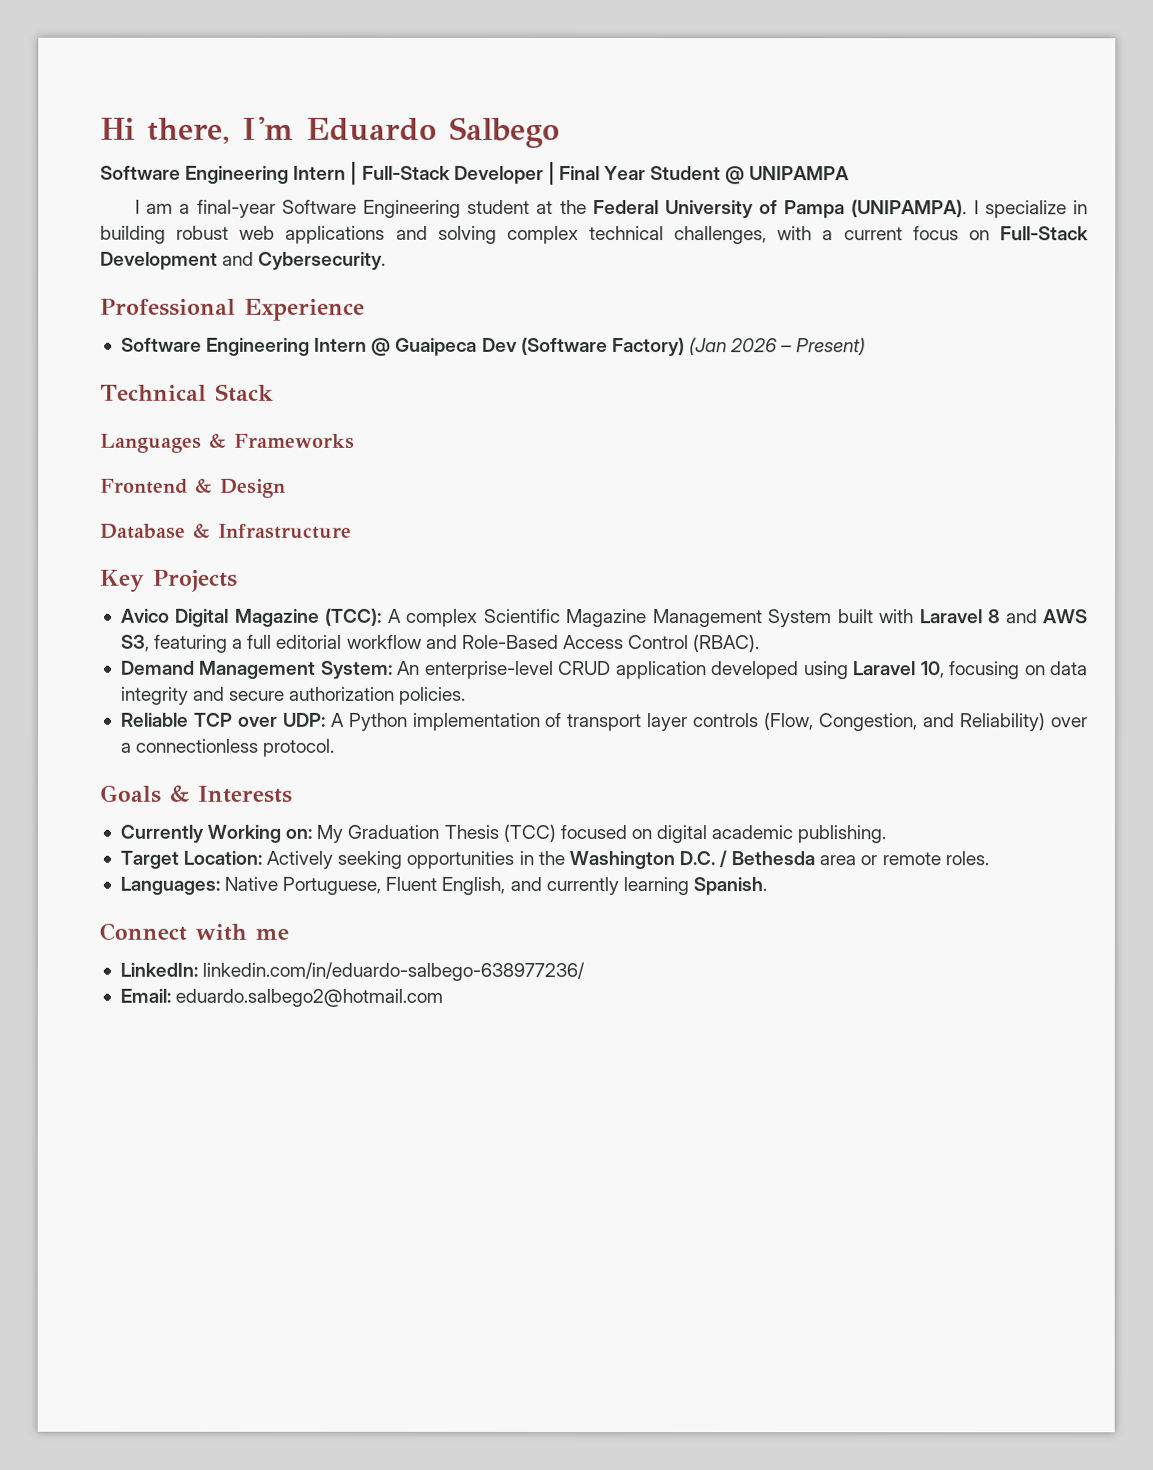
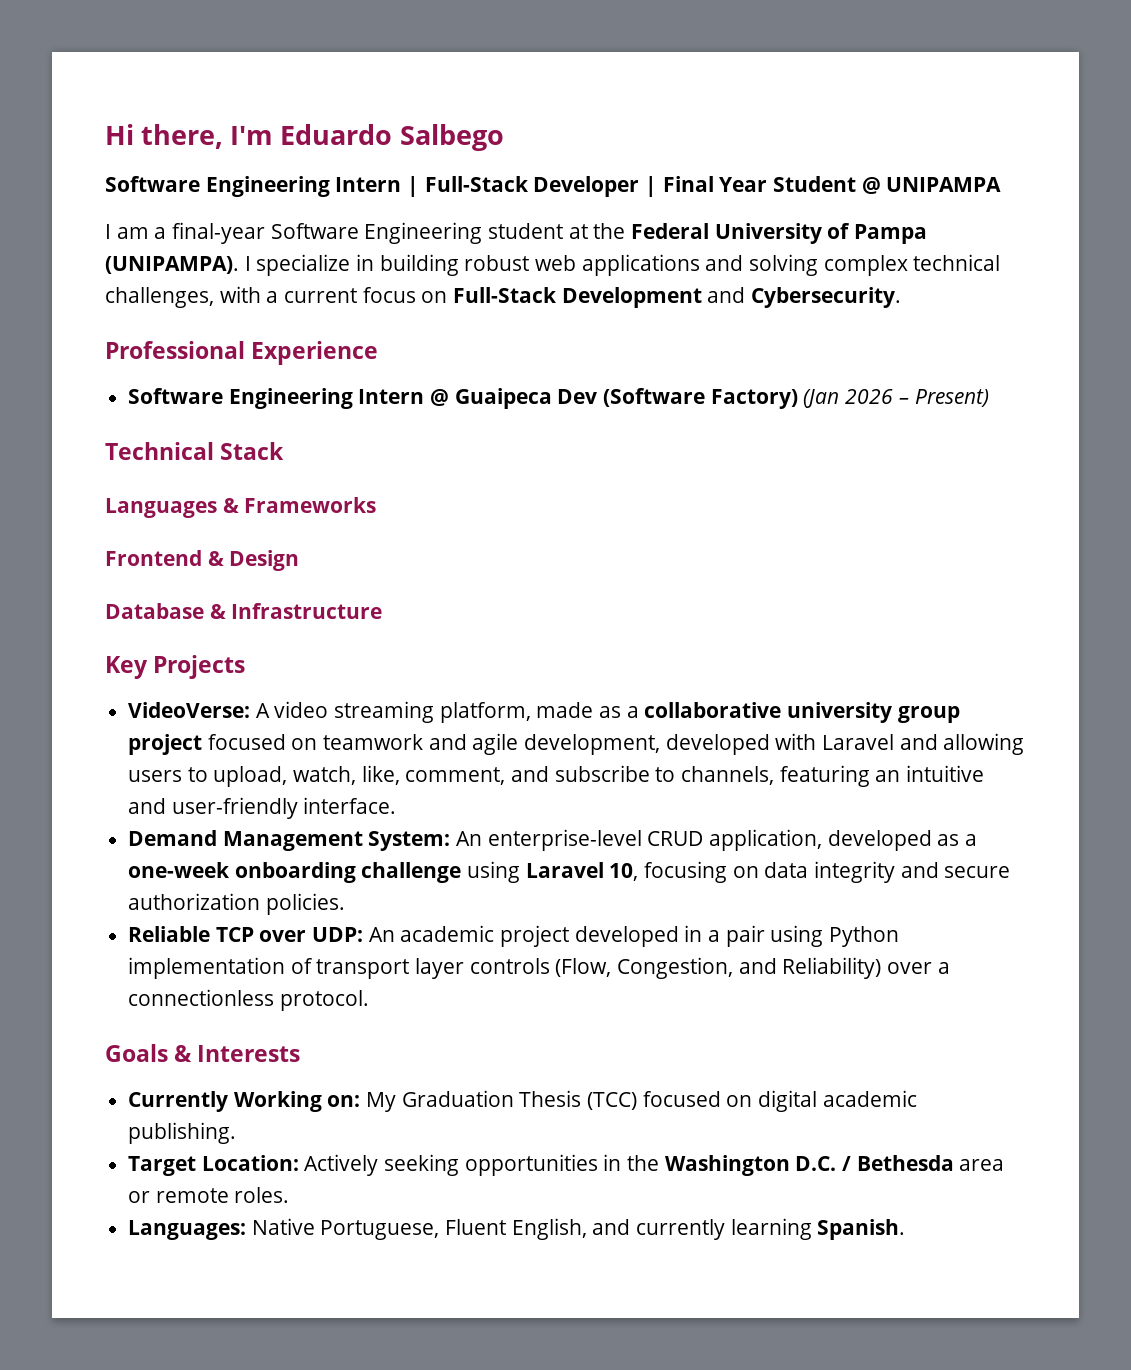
- Avico Digital Magazine (TCC): A complex Scientific Magazine Management System built with Laravel 8 and AWS S3, featuring a full editorial workflow and Role-Based Access Control (RBAC).
+ VideoVerse: A video streaming platform, made as a collaborative university group project focused on teamwork and agile development, developed with Laravel and allowing users to upload, watch, like, comment, and subscribe to channels, featuring an intuitive and user-friendly interface.
- Demand Management System: An enterprise-level CRUD application developed using Laravel 10, focusing on data integrity and secure authorization policies.
+ Demand Management System: An enterprise-level CRUD application, developed as a one-week onboarding challenge using Laravel 10, focusing on data integrity and secure authorization policies.
- Reliable TCP over UDP: A Python implementation of transport layer controls (Flow, Congestion, and Reliability) over a connectionless protocol.
+ Reliable TCP over UDP: An academic project developed in a pair using Python implementation of transport layer controls (Flow, Congestion, and Reliability) over a connectionless protocol.
- Connect with me
- LinkedIn: linkedin.com/in/eduardo-salbego-638977236/
- Email: eduardo.salbego2@hotmail.com

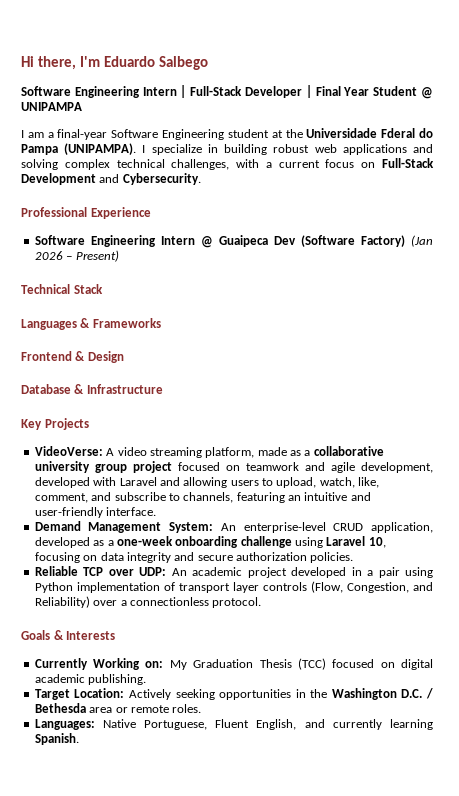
- I am a final-year Software Engineering student at the Federal University of Pampa (UNIPAMPA).
+ I am a final-year Software Engineering student at the Universidade Fderal do Pampa (UNIPAMPA).

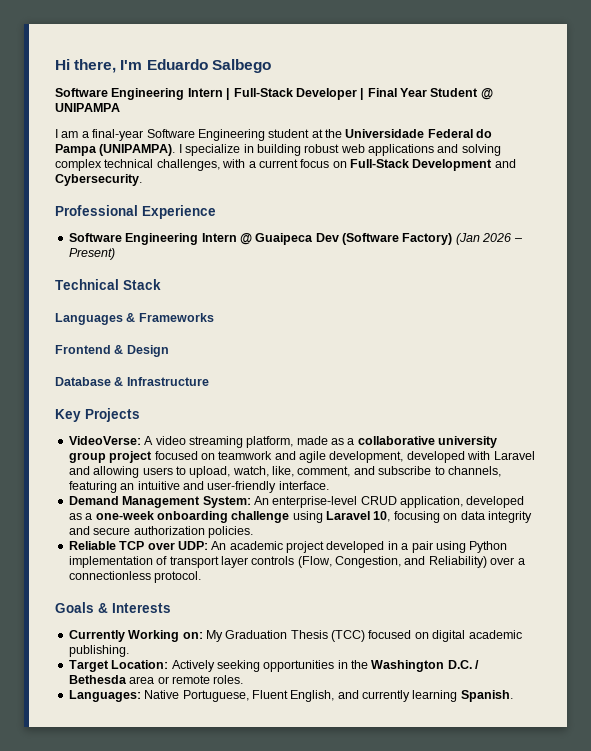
- I am a final-year Software Engineering student at the Universidade Fderal do Pampa (UNIPAMPA).
+ I am a final-year Software Engineering student at the Universidade Federal do Pampa (UNIPAMPA).

